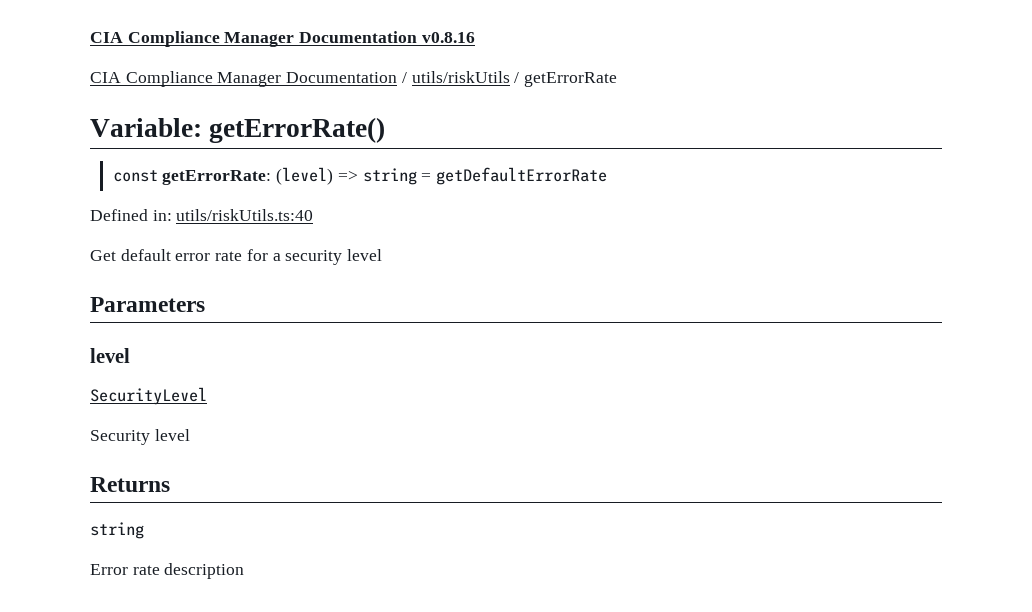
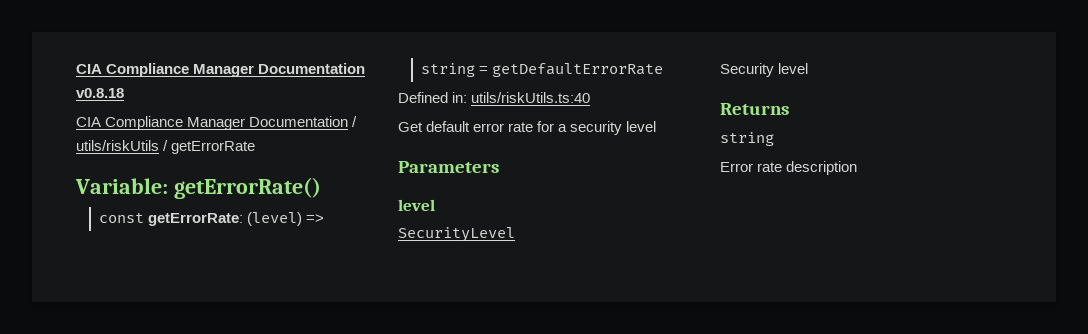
- CIA Compliance Manager Documentation v0.8.16
+ CIA Compliance Manager Documentation v0.8.18

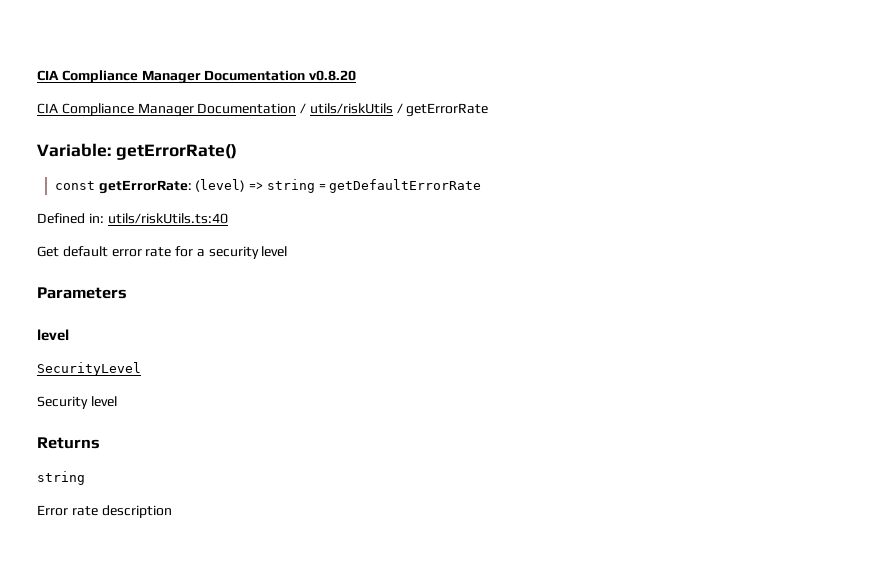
- CIA Compliance Manager Documentation v0.8.18
+ CIA Compliance Manager Documentation v0.8.20

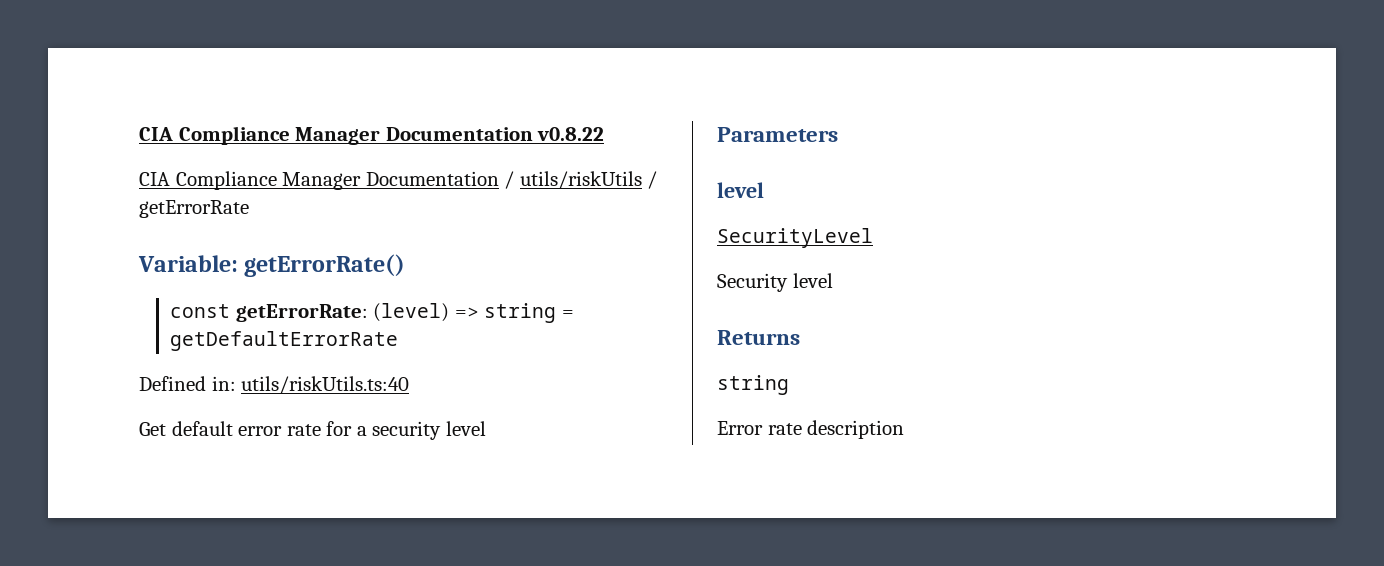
- CIA Compliance Manager Documentation v0.8.20
+ CIA Compliance Manager Documentation v0.8.22

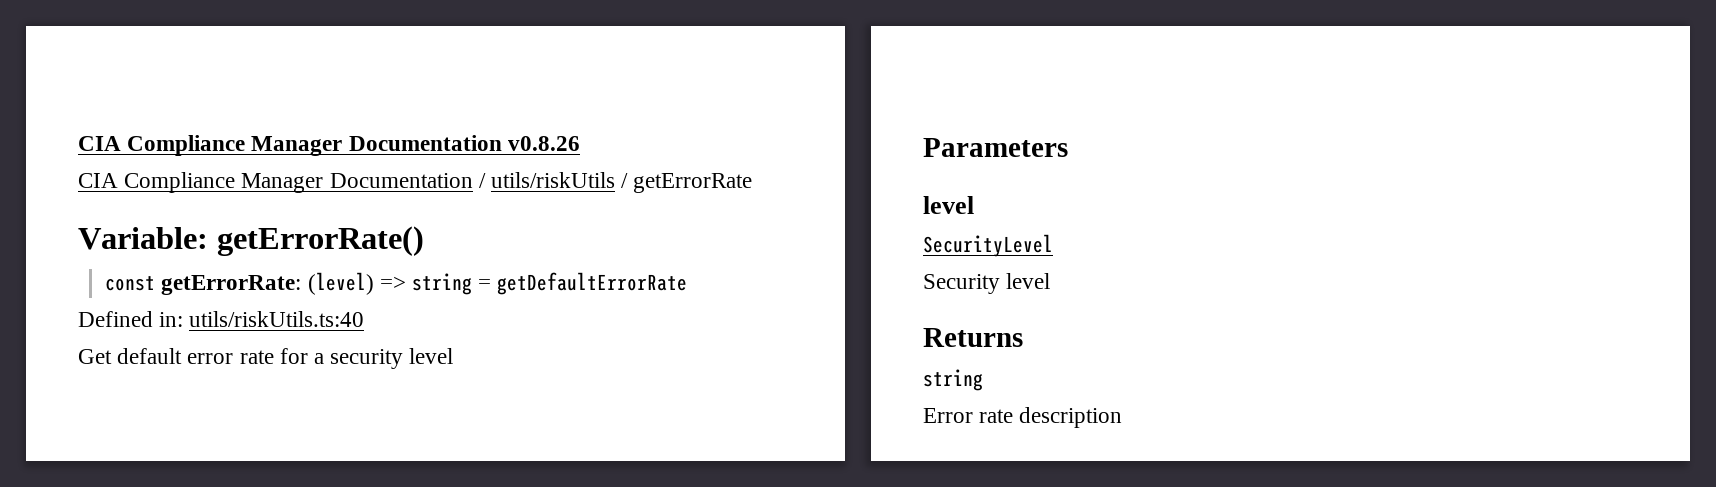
- CIA Compliance Manager Documentation v0.8.22
+ CIA Compliance Manager Documentation v0.8.26

